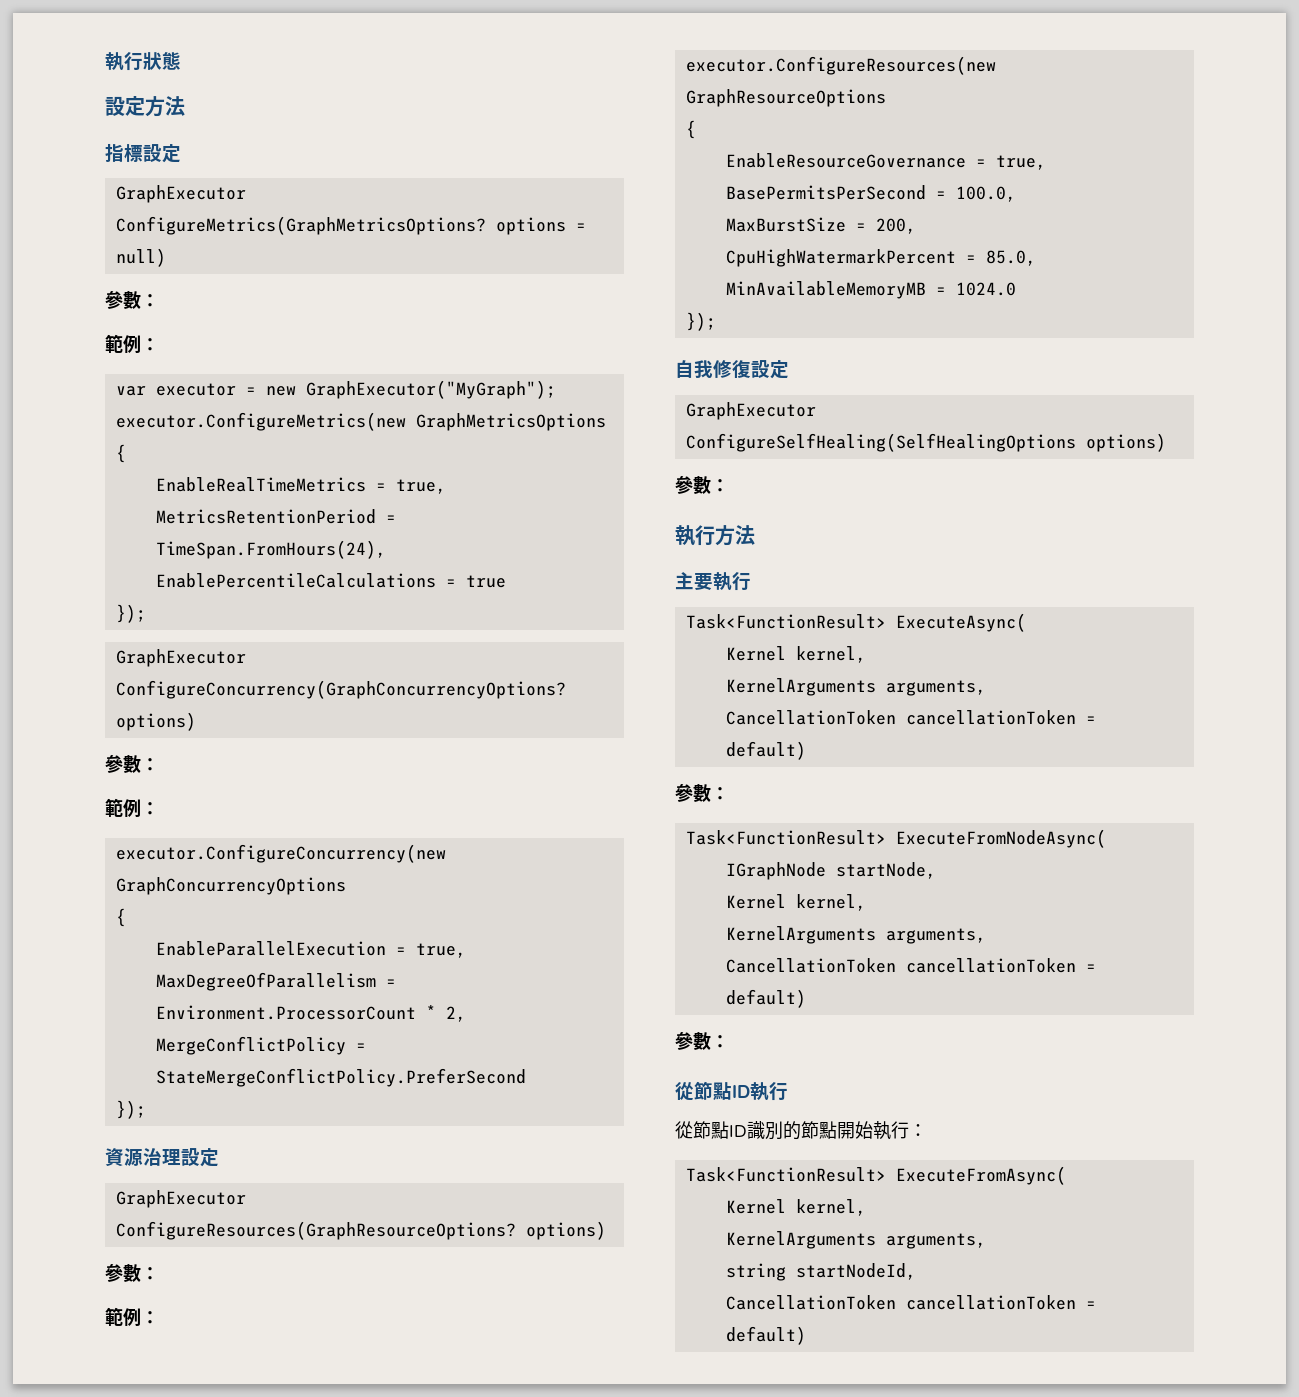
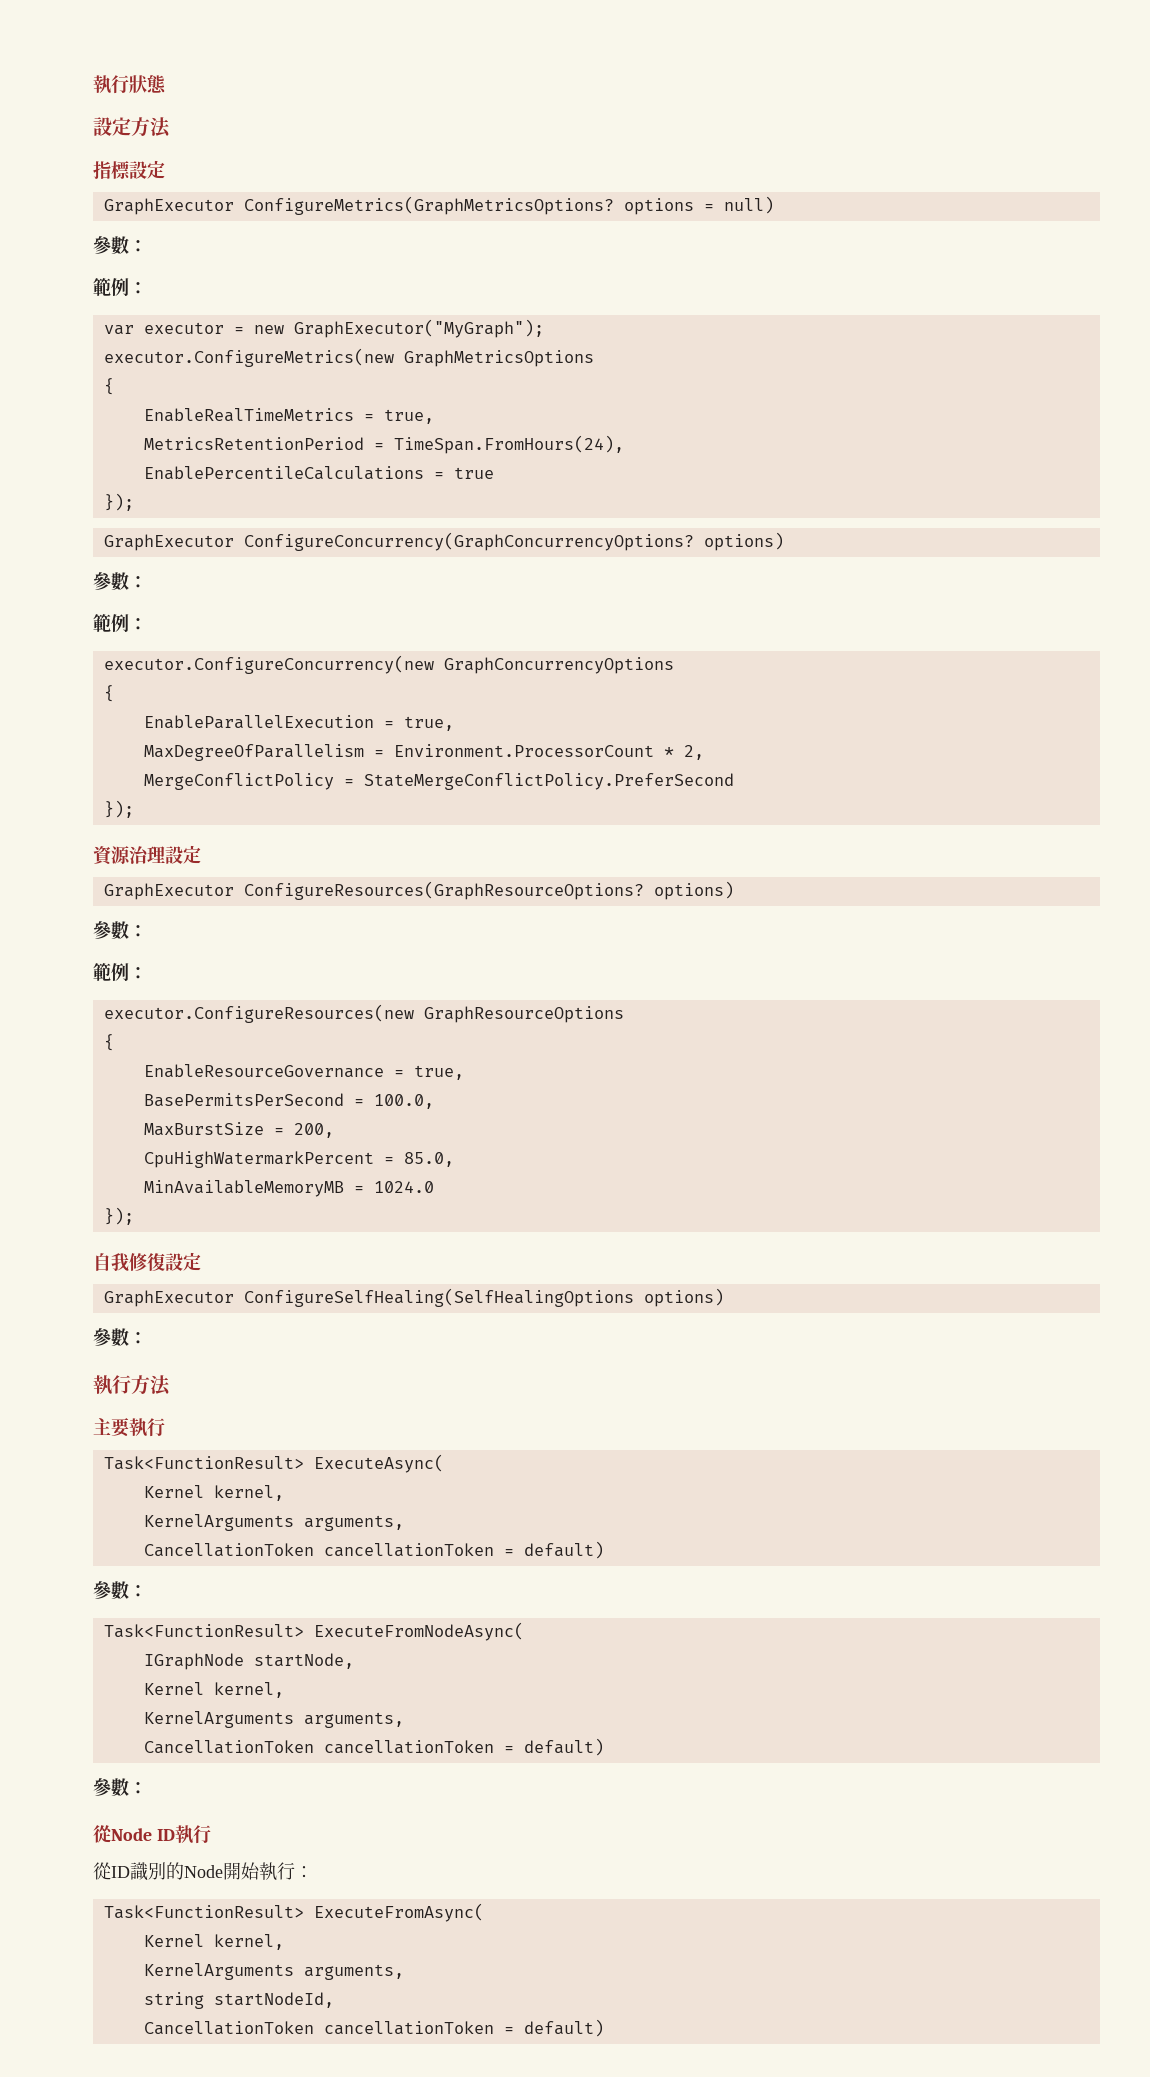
- 從節點ID執行
+ 從Node ID執行
- 從節點ID識別的節點開始執行：
+ 從ID識別的Node開始執行：

